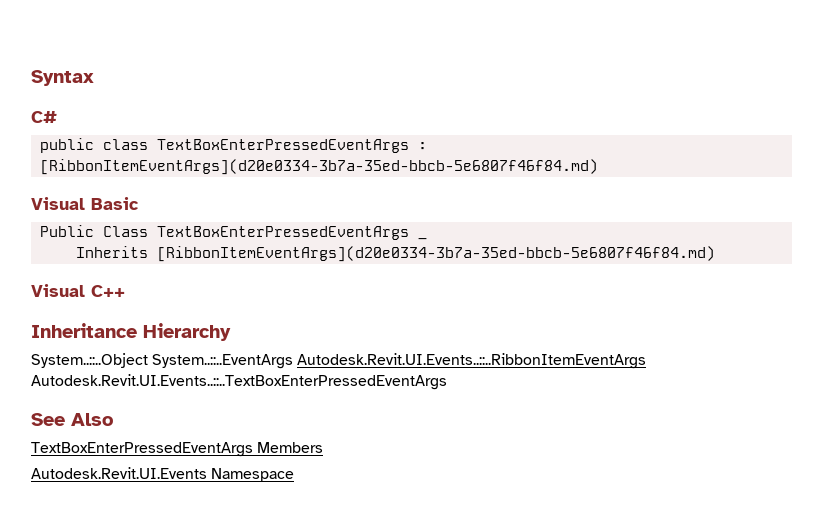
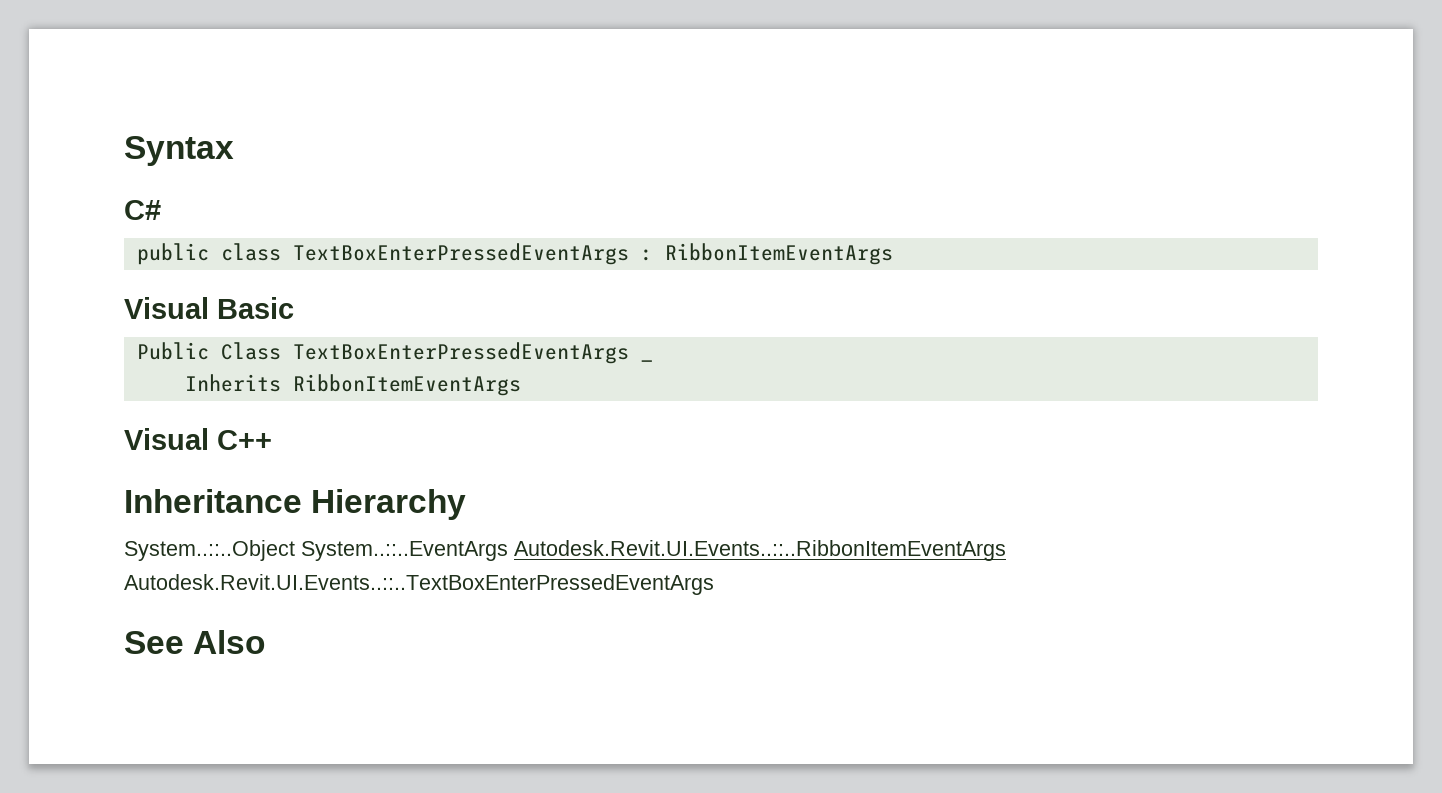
- public class TextBoxEnterPressedEventArgs : [RibbonItemEventArgs](d20e0334-3b7a-35ed-bbcb-5e6807f46f84.md)
+ public class TextBoxEnterPressedEventArgs : RibbonItemEventArgs
- Inherits [RibbonItemEventArgs](d20e0334-3b7a-35ed-bbcb-5e6807f46f84.md)
+ Inherits RibbonItemEventArgs
- TextBoxEnterPressedEventArgs Members
- Autodesk.Revit.UI.Events Namespace

